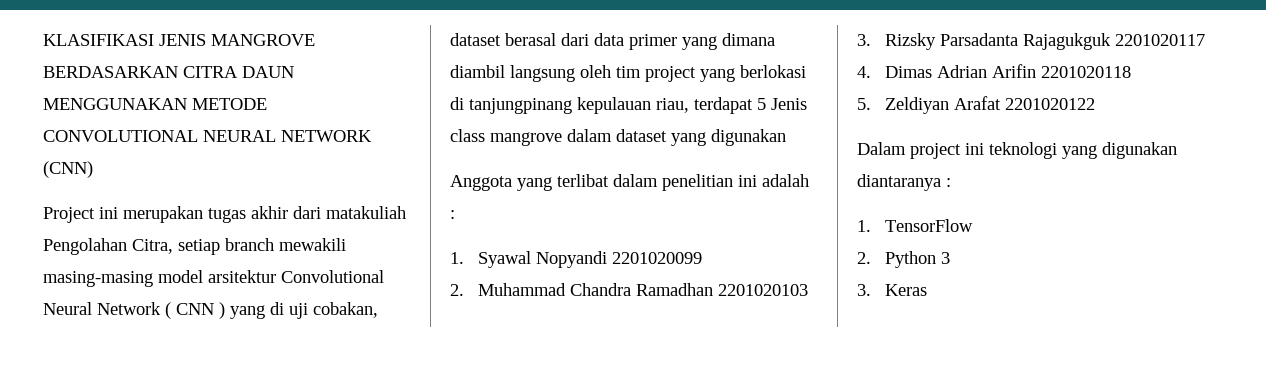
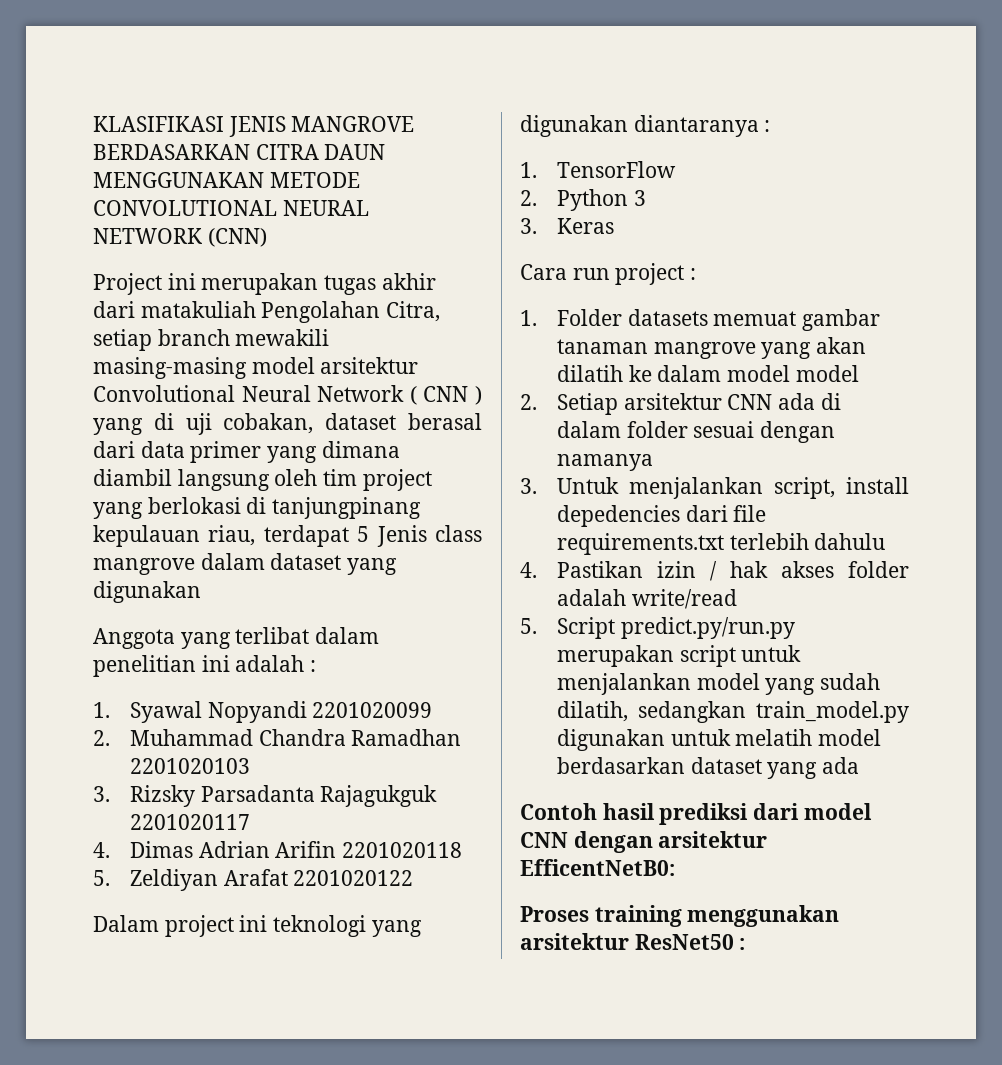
+ Cara run project :
+ 1. Folder datasets memuat gambar tanaman mangrove yang akan dilatih ke dalam model model
+ 2. Setiap arsitektur CNN ada di dalam folder sesuai dengan namanya
+ 3. Untuk menjalankan script, install depedencies dari file requirements.txt terlebih dahulu
+ 4. Pastikan izin / hak akses folder adalah write/read
+ 5. Script predict.py/run.py merupakan script untuk menjalankan model yang sudah dilatih, sedangkan train_model.py digunakan untuk melatih model berdasarkan dataset yang ada
+ Contoh hasil prediksi dari model CNN dengan arsitektur EfficentNetB0:
+ Proses training menggunakan arsitektur ResNet50 :

